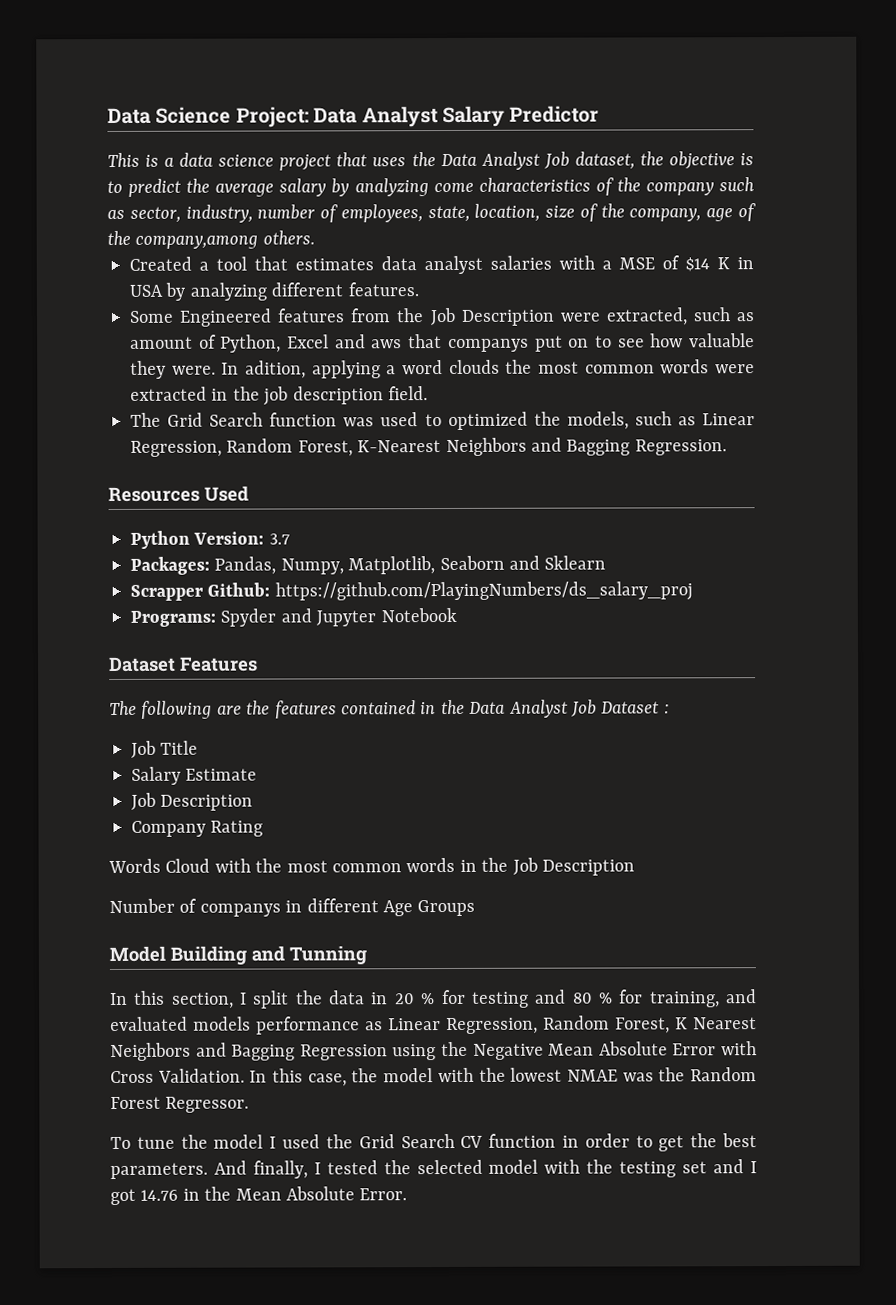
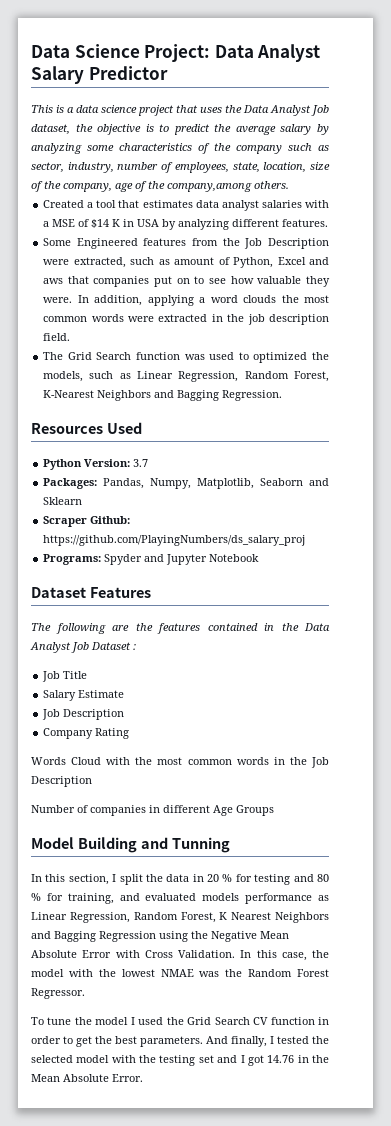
- This is a data science project that uses the Data Analyst Job dataset, the objective is to predict the average salary by analyzing come characteristics of the company such as sector, industry, number of employees, state, location, size of the company, age of the company,among others.
+ This is a data science project that uses the Data Analyst Job dataset, the objective is to predict the average salary by analyzing some characteristics of the company such as sector, industry, number of employees, state, location, size of the company, age of the company,among others.
- Some Engineered features from the Job Description were extracted, such as amount of Python, Excel and aws that companys put on to see how valuable they were.
+ Some Engineered features from the Job Description were extracted, such as amount of Python, Excel and aws that companies put on to see how valuable they were.
- In adition, applying a word clouds the most common words were extracted in the job description field.
+ In addition, applying a word clouds the most common words were extracted in the job description field.
- Scrapper Github: https://github.com/PlayingNumbers/ds_salary_proj
+ Scraper Github: https://github.com/PlayingNumbers/ds_salary_proj
- Number of companys in different Age Groups
+ Number of companies in different Age Groups

